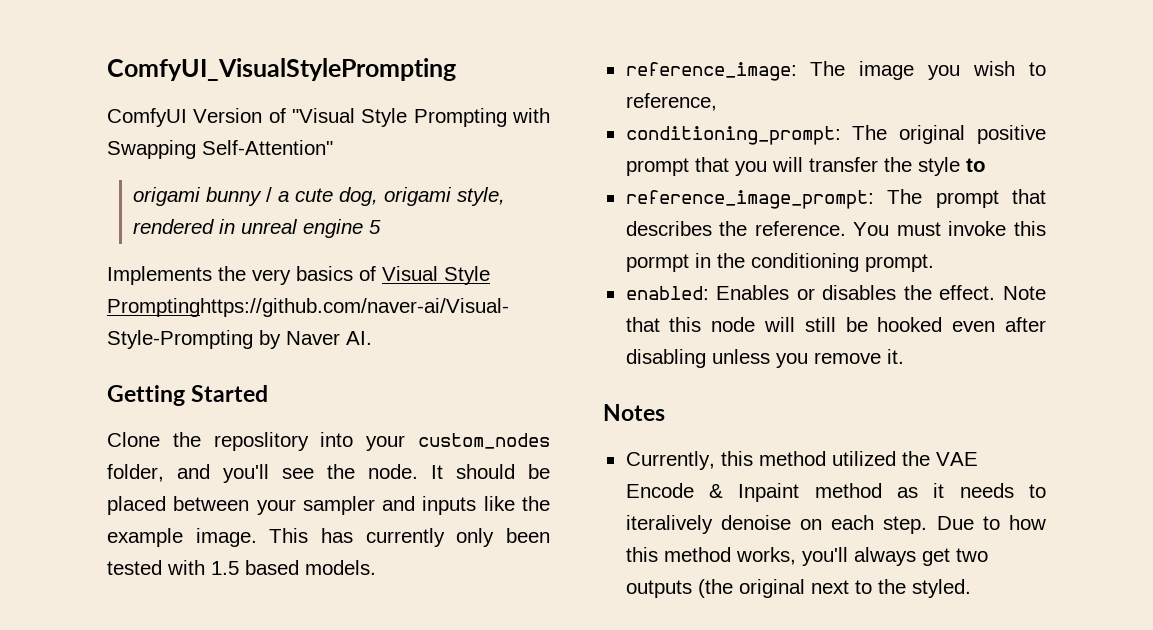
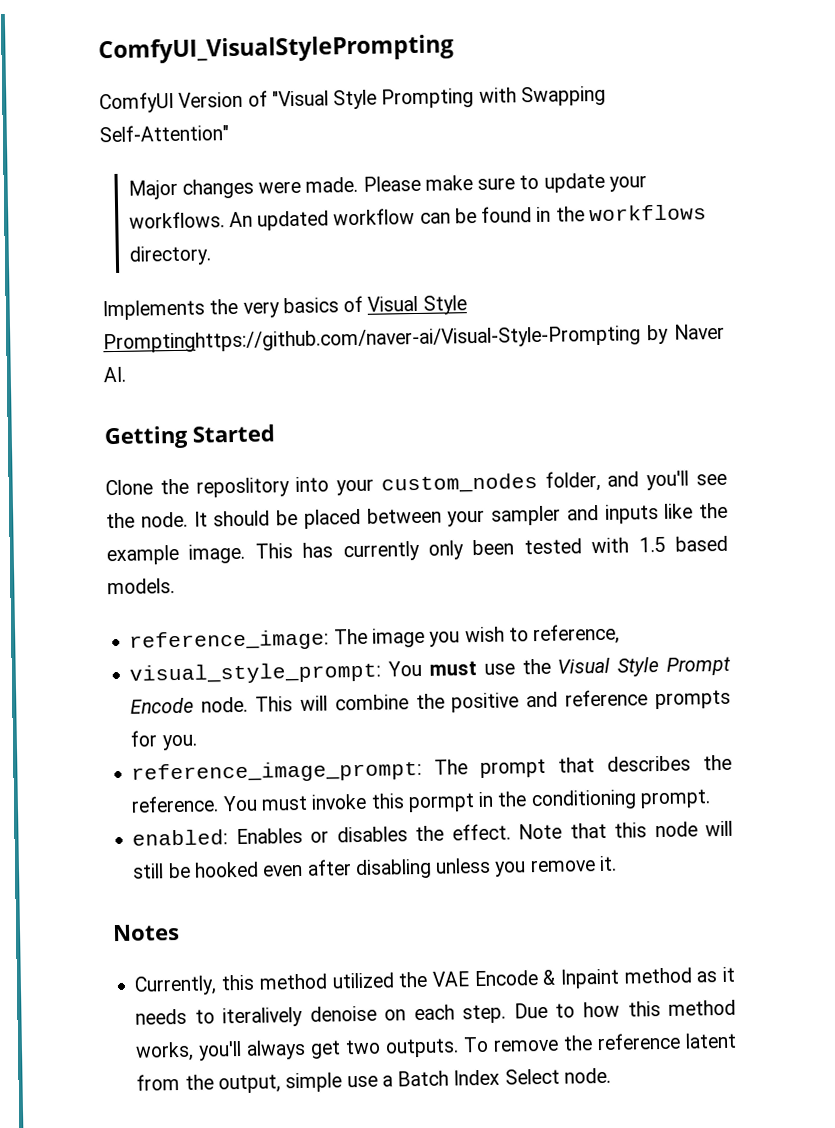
- origami bunny / a cute dog, origami style, rendered in unreal engine 5
+ Major changes were made. Please make sure to update your workflows. An updated workflow can be found in the workflows directory.
- conditioning_prompt: The original positive prompt that you will transfer the style to
+ visual_style_prompt: You must use the Visual Style Prompt Encode node. This will combine the positive and reference prompts for you.
- Due to how this method works, you'll always get two outputs (the original next to the styled.
+ Due to how this method works, you'll always get two outputs. To remove the reference latent from the output, simple use a Batch Index Select node.

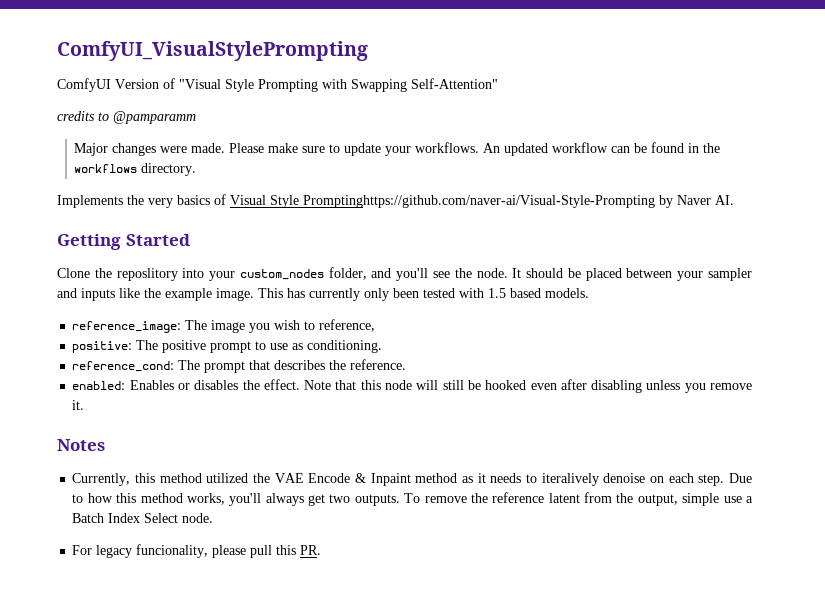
+ credits to @pamparamm
- visual_style_prompt: You must use the Visual Style Prompt Encode node. This will combine the positive and reference prompts for you.
- reference_image_prompt: The prompt that describes the reference. You must invoke this pormpt in the conditioning prompt.
+ positive: The positive prompt to use as conditioning.
+ reference_cond: The prompt that describes the reference.
+ For legacy funcionality, please pull this PR.

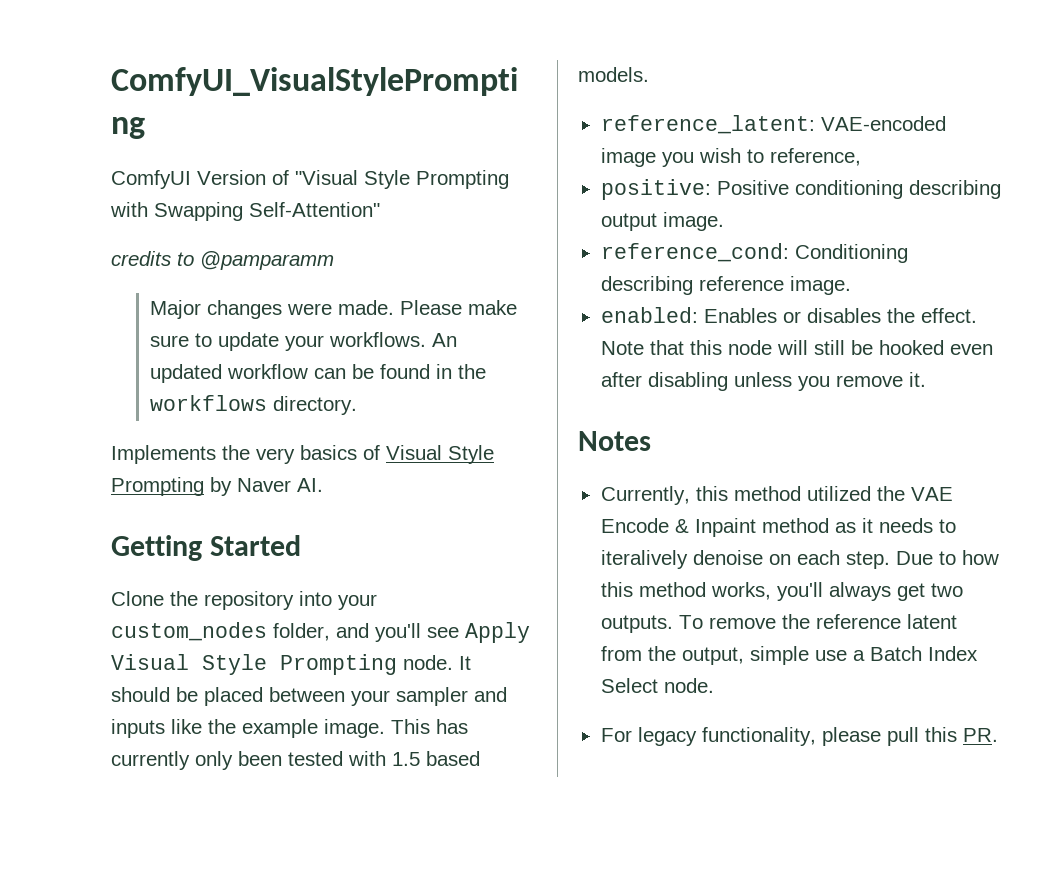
- Implements the very basics of Visual Style Promptinghttps://github.com/naver-ai/Visual-Style-Prompting by Naver AI.
+ Implements the very basics of Visual Style Prompting by Naver AI.
- Clone the reposlitory into your custom_nodes folder, and you'll see the node.
+ Clone the repository into your custom_nodes folder, and you'll see Apply Visual Style Prompting node.
- reference_image: The image you wish to reference,
+ reference_latent: VAE-encoded image you wish to reference,
- positive: The positive prompt to use as conditioning.
- reference_cond: The prompt that describes the reference.
+ positive: Positive conditioning describing output image.
+ reference_cond: Conditioning describing reference image.
- For legacy funcionality, please pull this PR.
+ For legacy functionality, please pull this PR.

